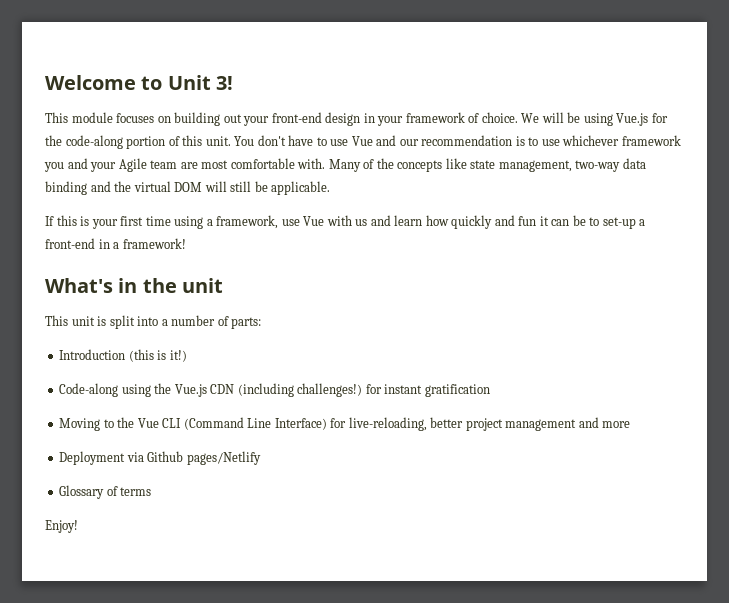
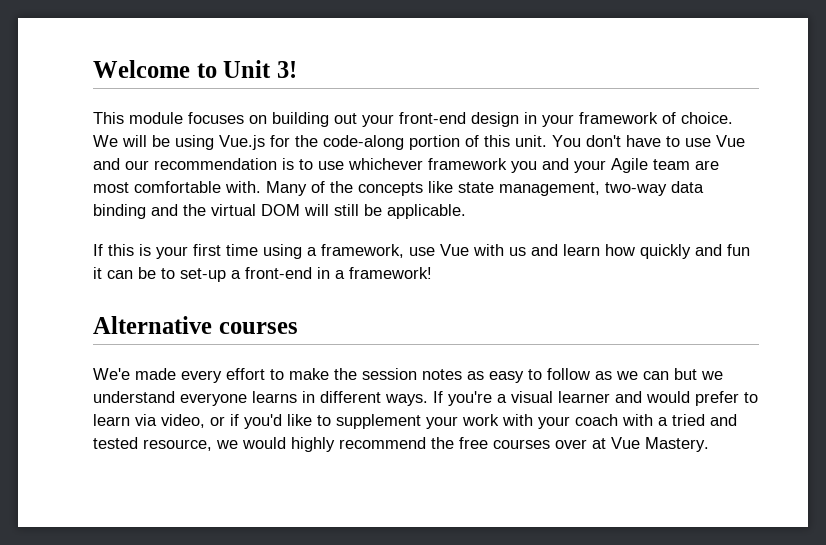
- What's in the unit
- This unit is split into a number of parts:
- Introduction (this is it!)
- Code-along using the Vue.js CDN (including challenges!) for instant gratification
- Moving to the Vue CLI (Command Line Interface) for live-reloading, better project management and more
- Deployment via Github pages/Netlify
- Glossary of terms
- Enjoy!
+ Alternative courses
+ We'e made every effort to make the session notes as easy to follow as we can but we understand everyone learns in different ways. If you're a visual learner and would prefer to learn via video, or if you'd like to supplement your work with your coach with a tried and tested resource, we would highly recommend the free courses over at Vue Mastery.

